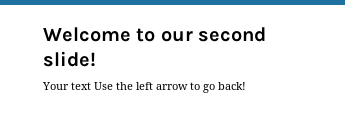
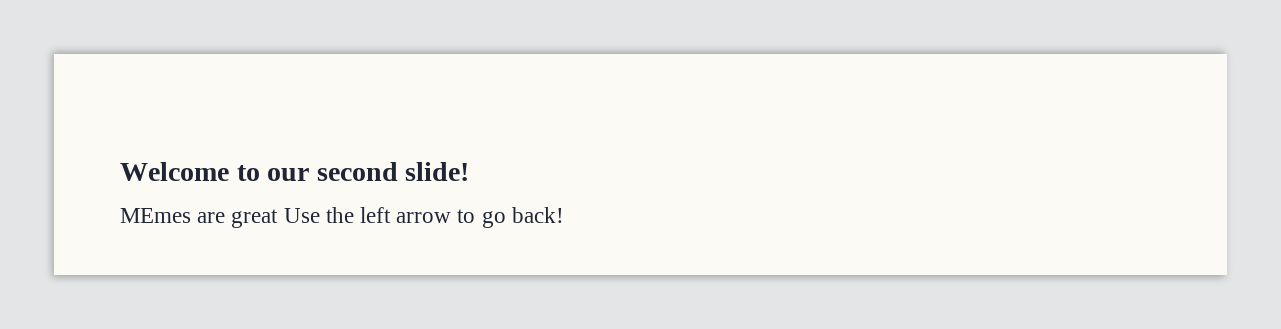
- Your text Use the left arrow to go back!
+ MEmes are great Use the left arrow to go back!

